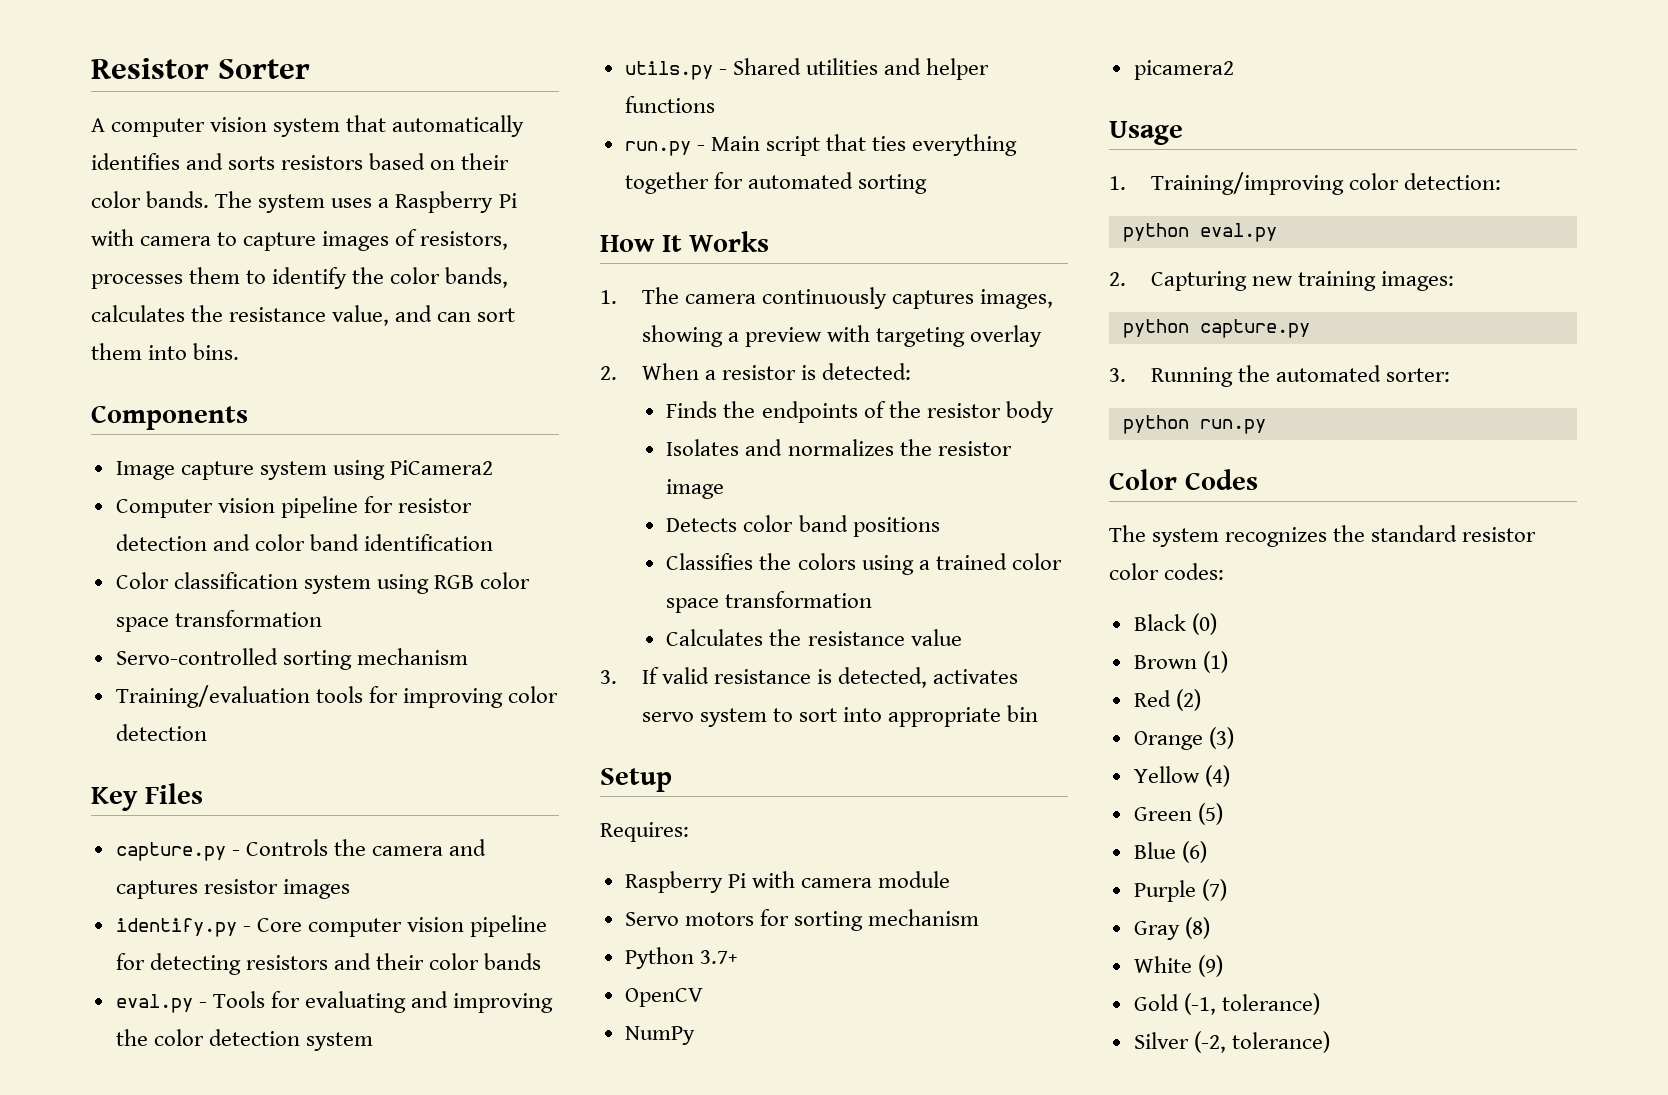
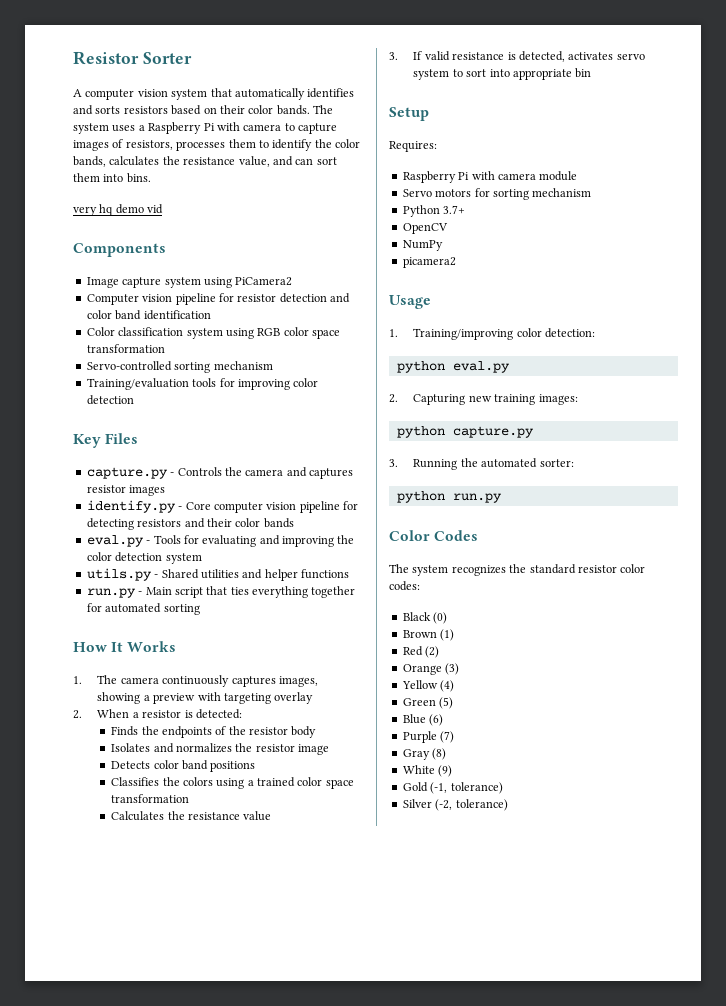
+ very hq demo vid

